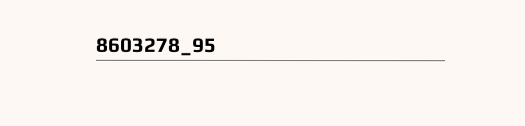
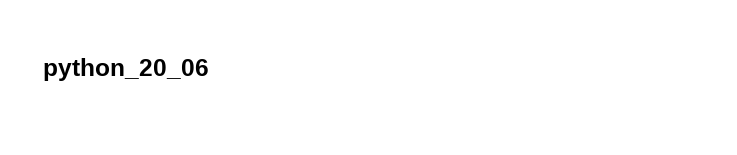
- 8603278_95
+ python_20_06

